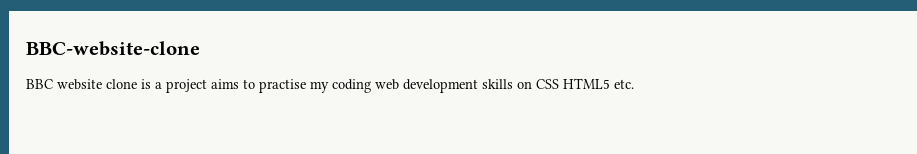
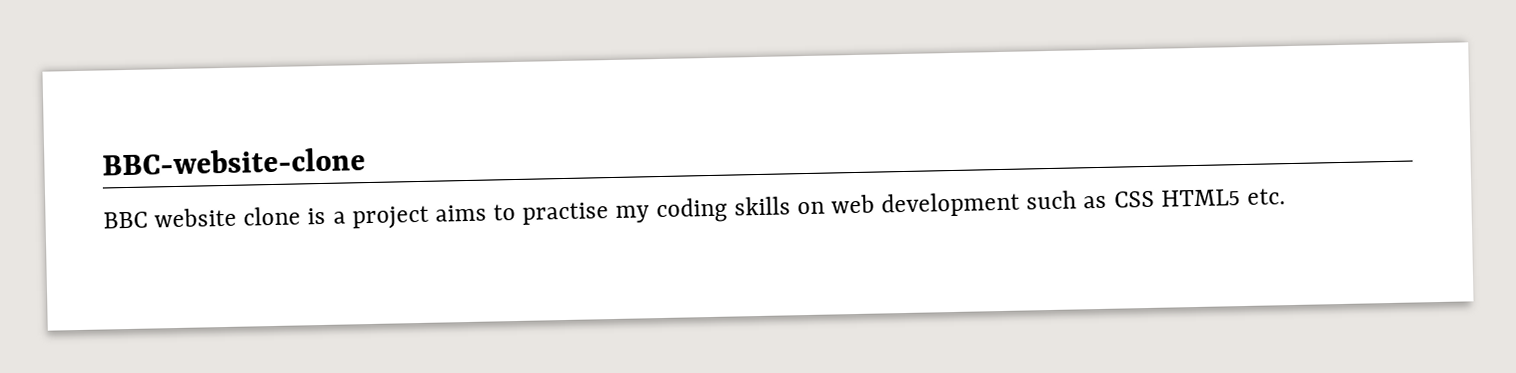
- BBC website clone is a project aims to practise my coding web development skills on CSS HTML5 etc.
+ BBC website clone is a project aims to practise my coding skills on web development such as CSS HTML5 etc.

